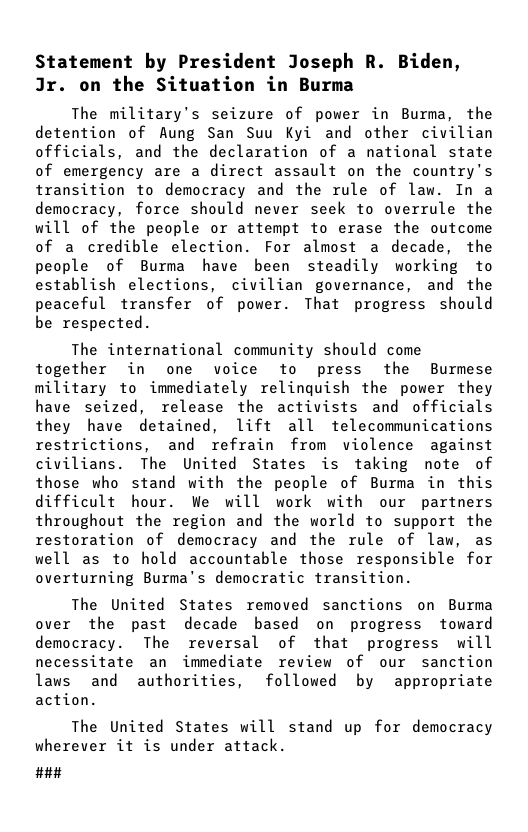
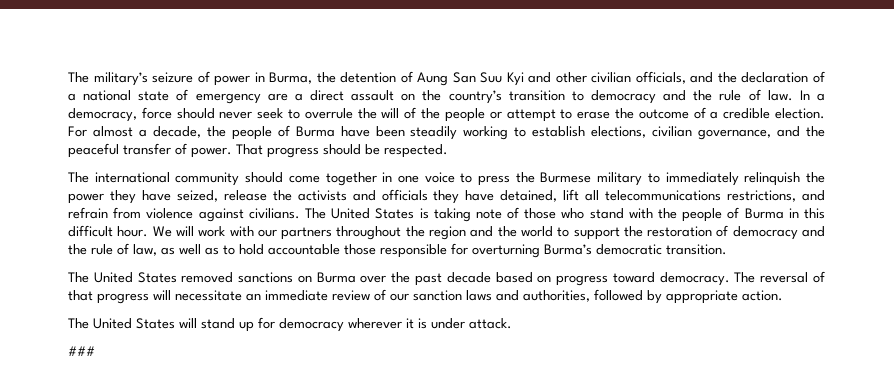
- Statement by President Joseph R. Biden, Jr. on the Situation in Burma

